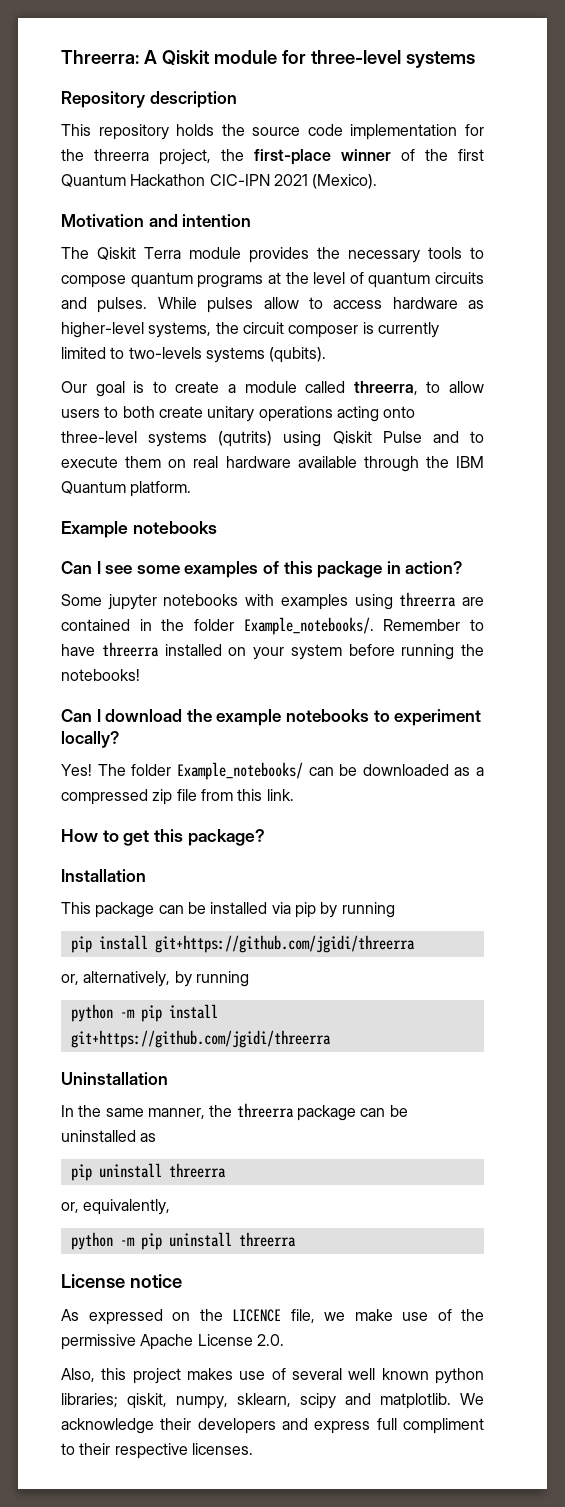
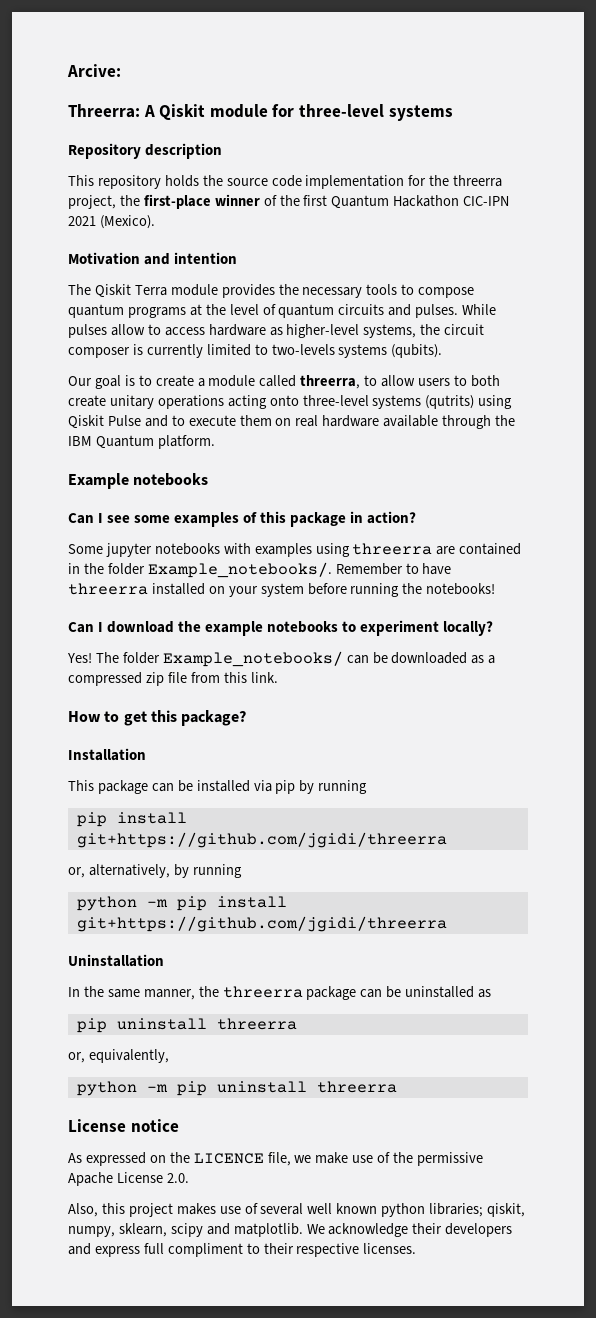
+ Arcive:

